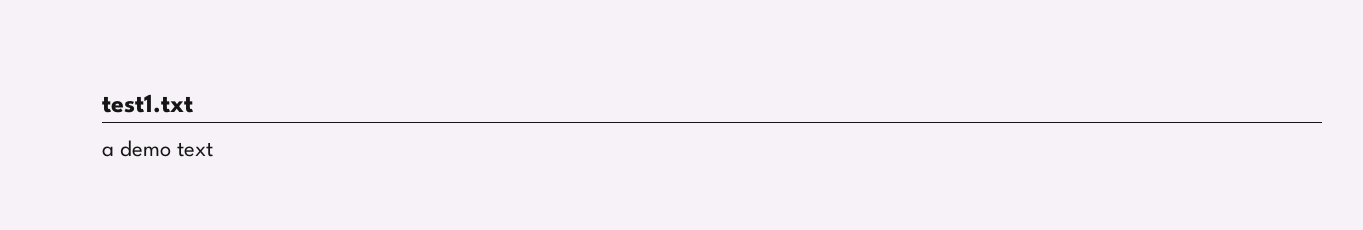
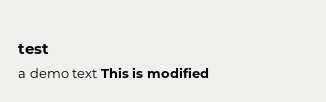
- test1.txt
+ test
- a demo text
+ a demo text This is modified

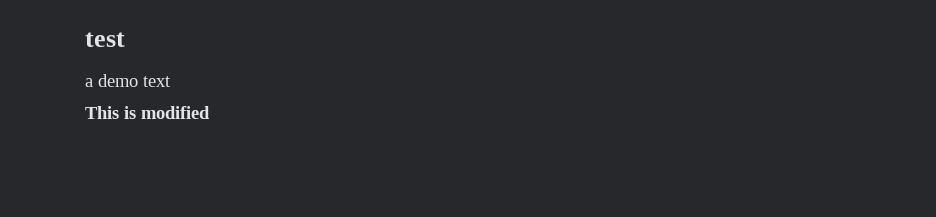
- a demo text This is modified
+ a demo text
+ This is modified

